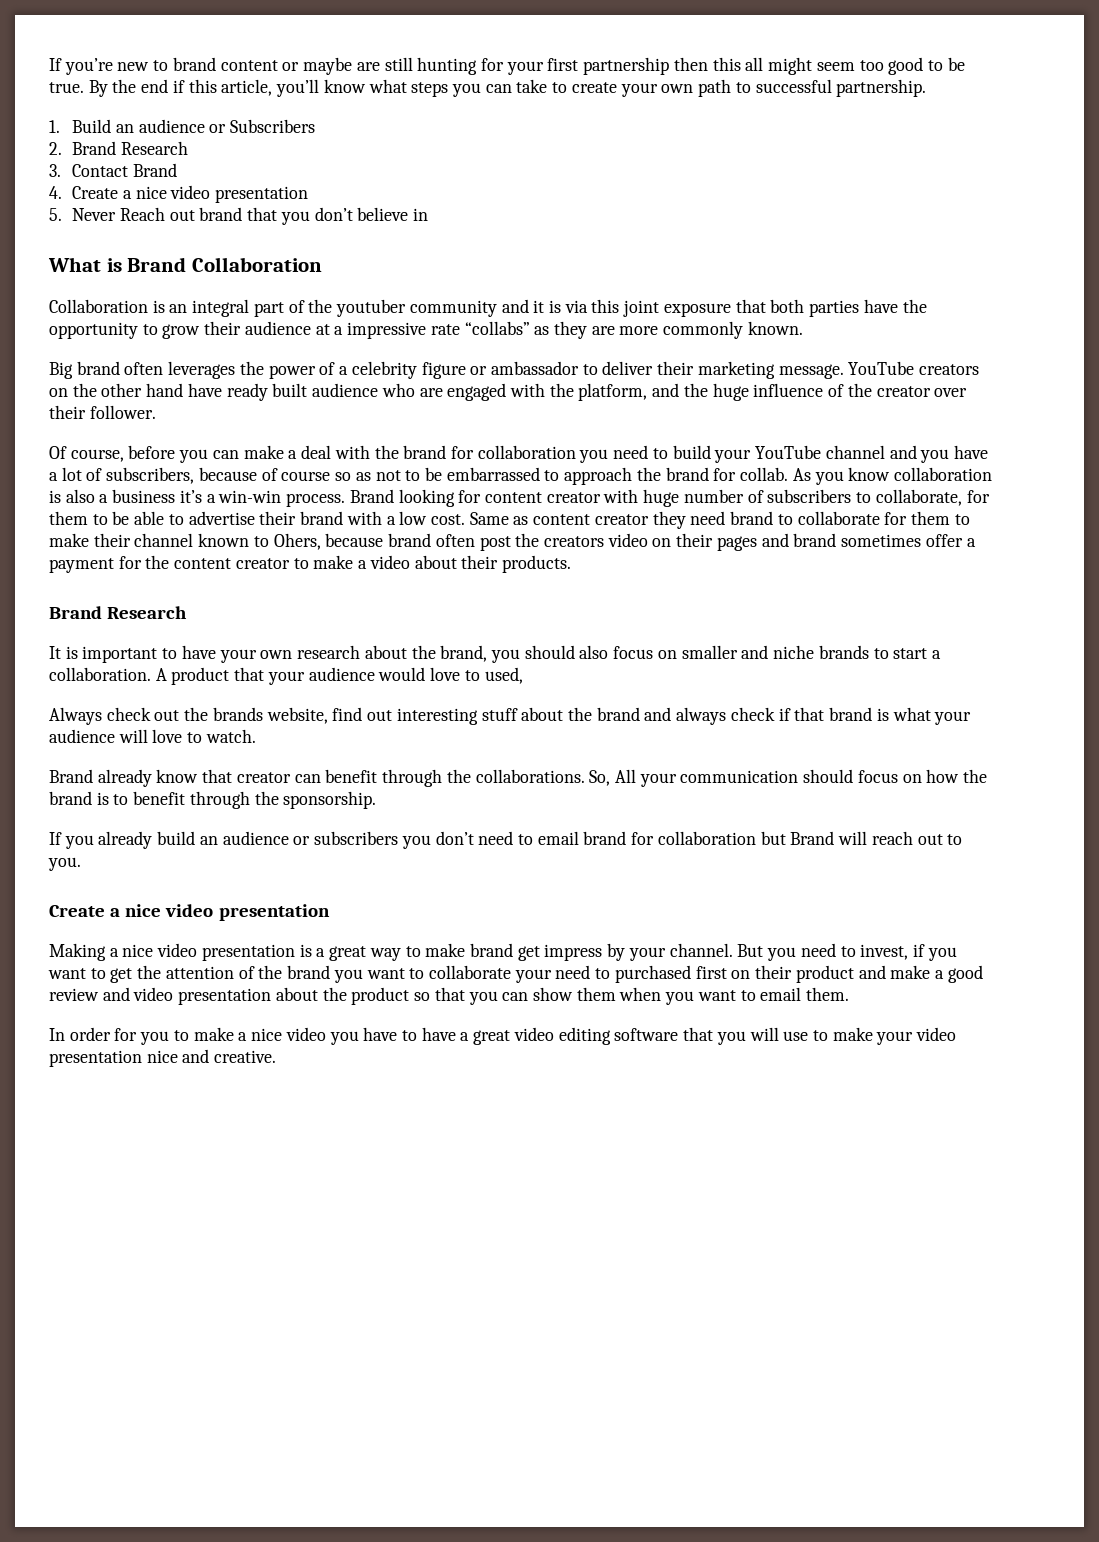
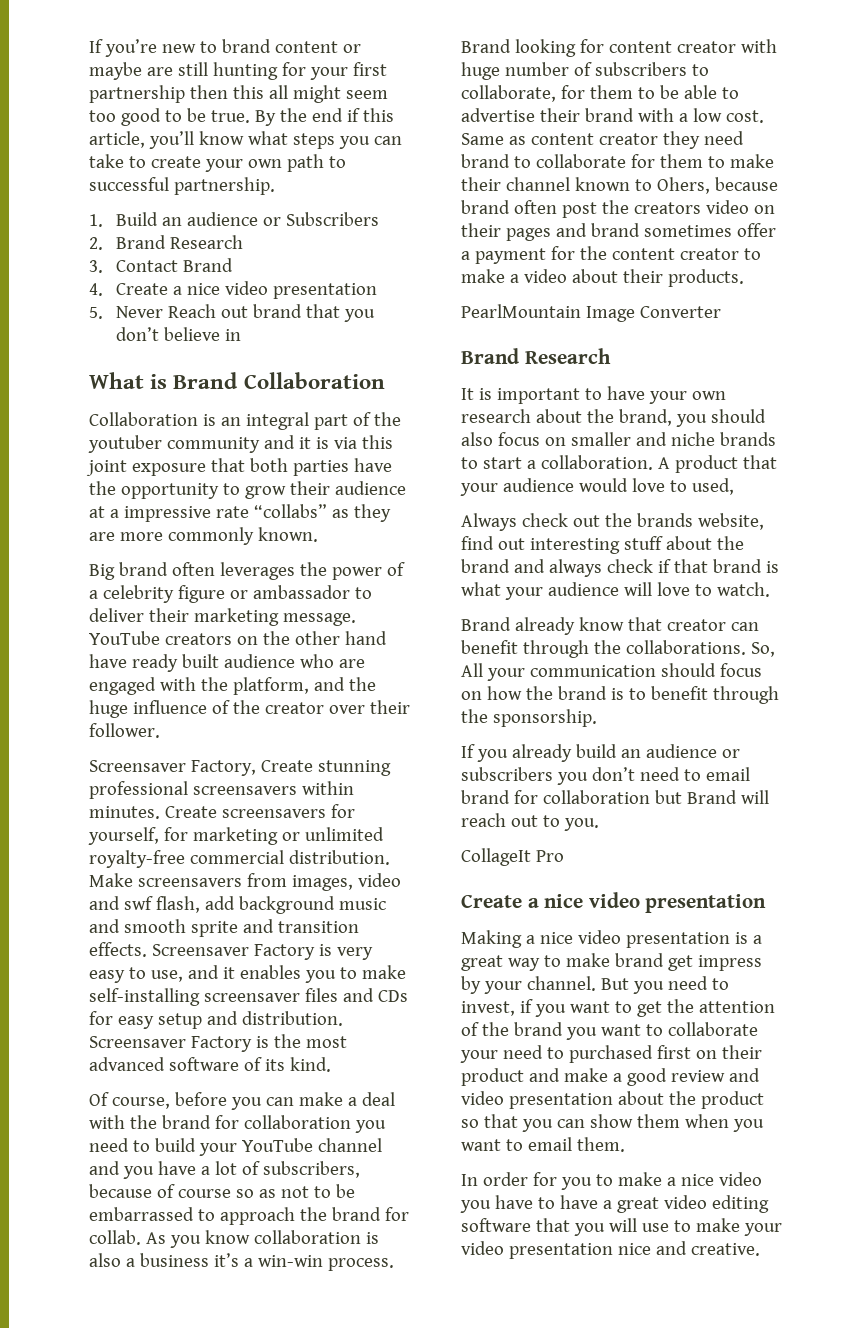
+ Screensaver Factory, Create stunning professional screensavers within minutes. Create screensavers for yourself, for marketing or unlimited royalty-free commercial distribution. Make screensavers from images, video and swf flash, add background music and smooth sprite and transition effects. Screensaver Factory is very easy to use, and it enables you to make self-installing screensaver files and CDs for easy setup and distribution. Screensaver Factory is the most advanced software of its kind.
+ PearlMountain Image Converter
+ CollageIt Pro

